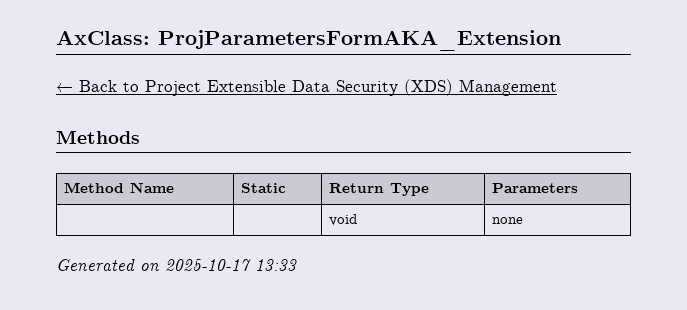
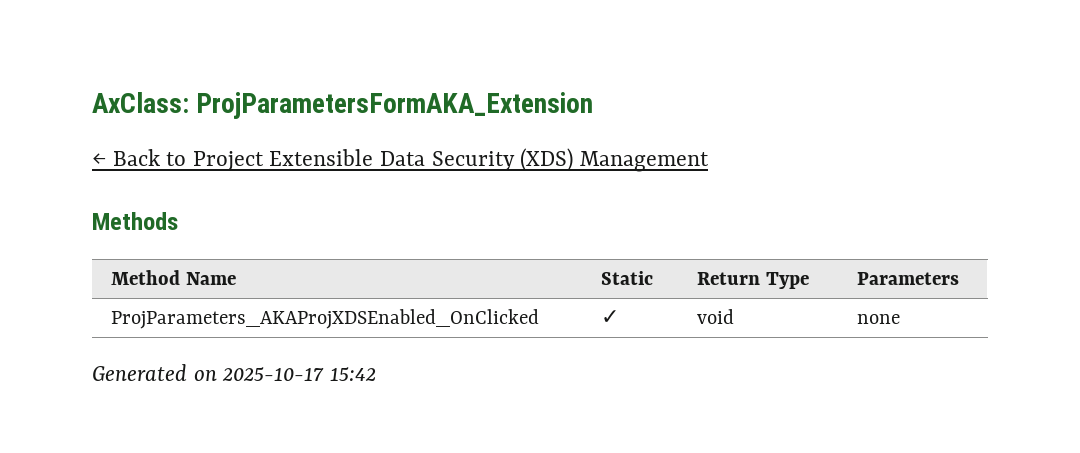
- | | void | none
+ ProjParameters_AKAProjXDSEnabled_OnClicked | ✓ | void | none
- Generated on 2025-10-17 13:33
+ Generated on 2025-10-17 15:42

